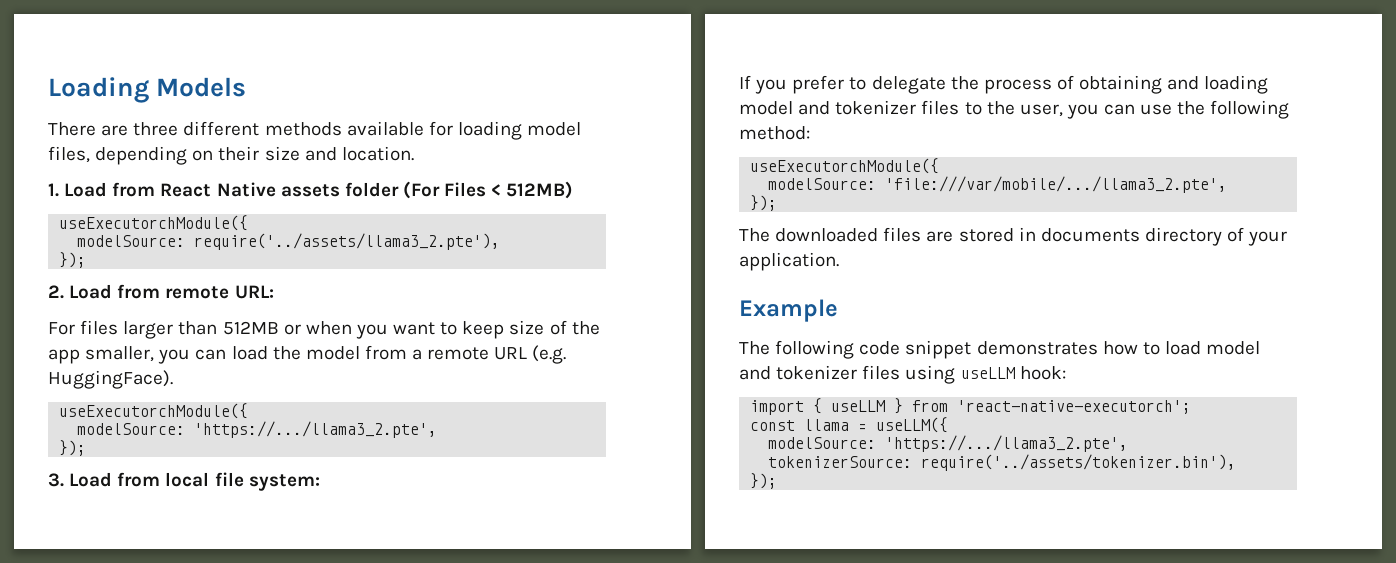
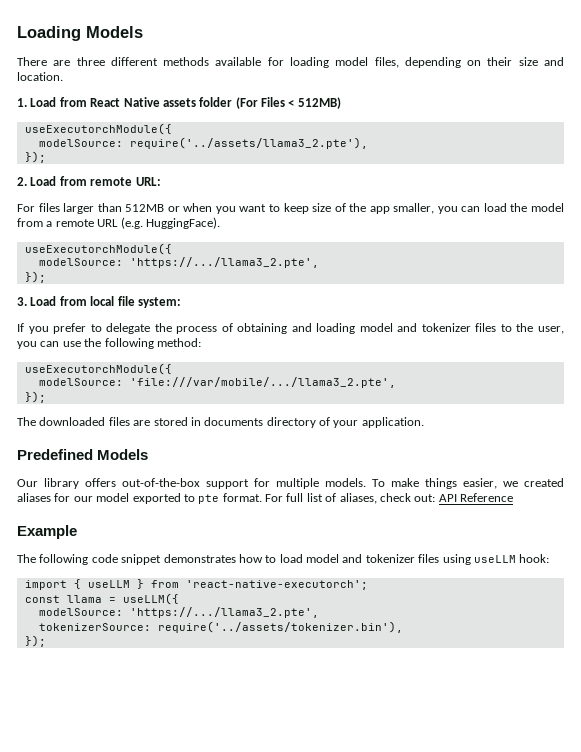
+ Predefined Models
+ Our library offers out-of-the-box support for multiple models. To make things easier, we created aliases for our model exported to pte format. For full list of aliases, check out: API Reference

